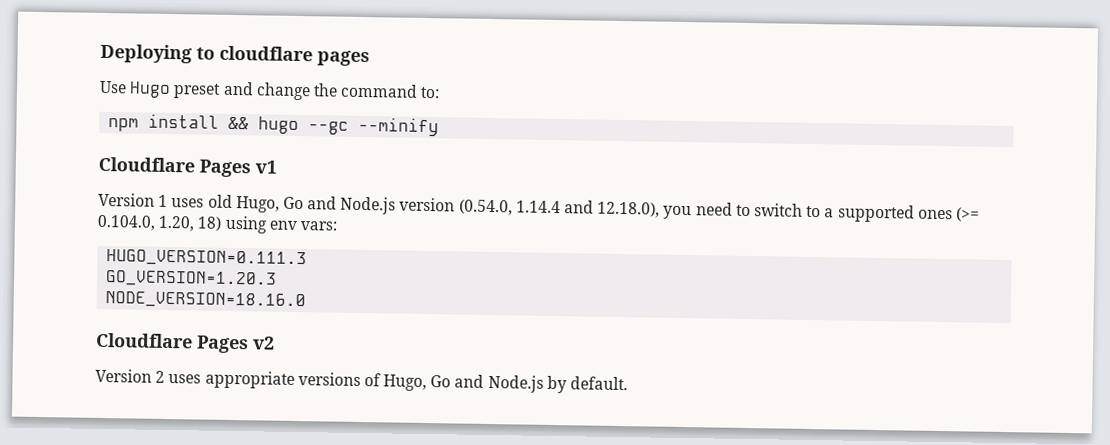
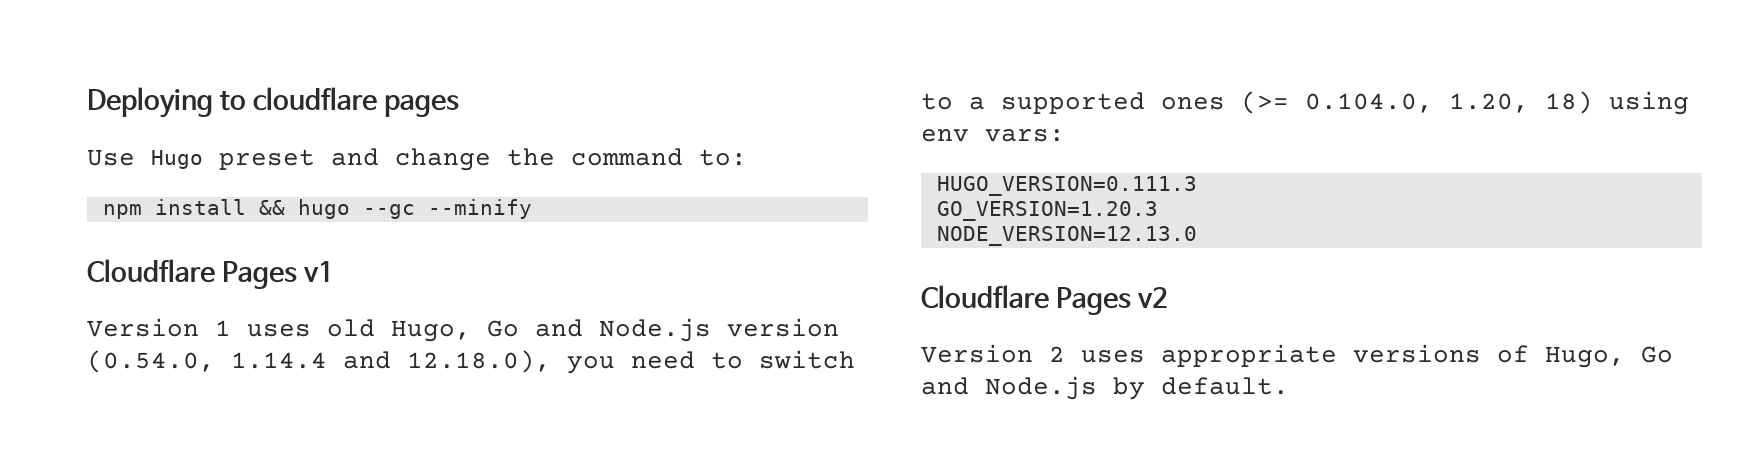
- NODE_VERSION=18.16.0
+ NODE_VERSION=12.13.0

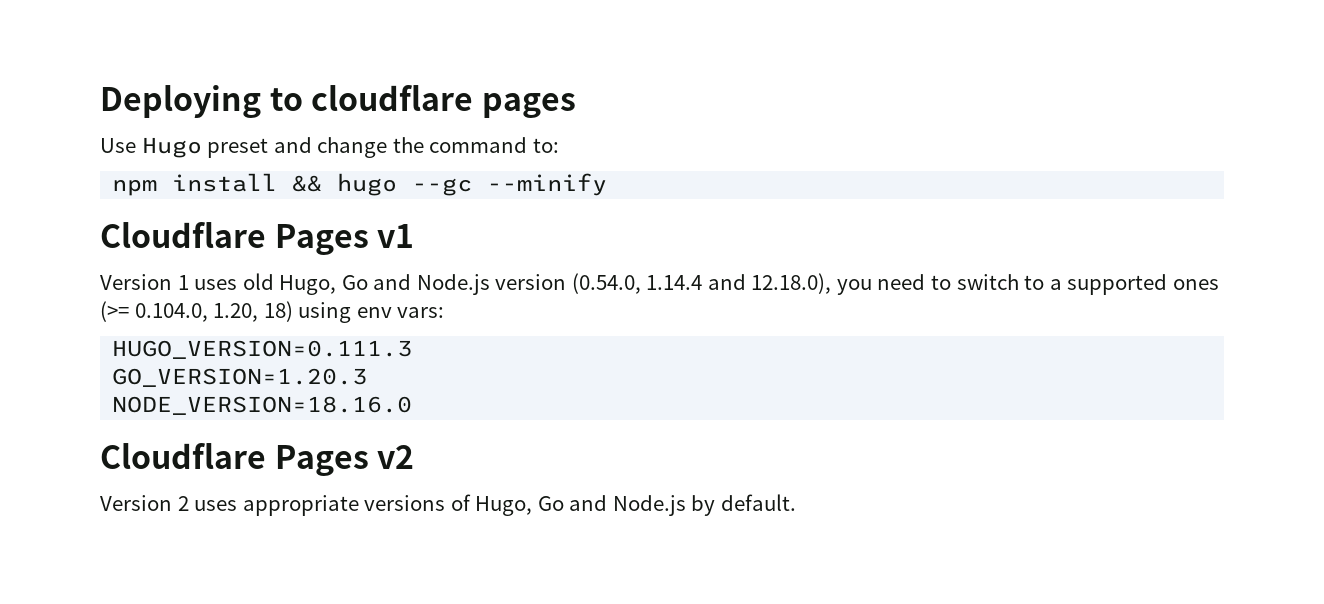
- NODE_VERSION=12.13.0
+ NODE_VERSION=18.16.0

